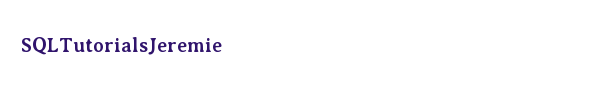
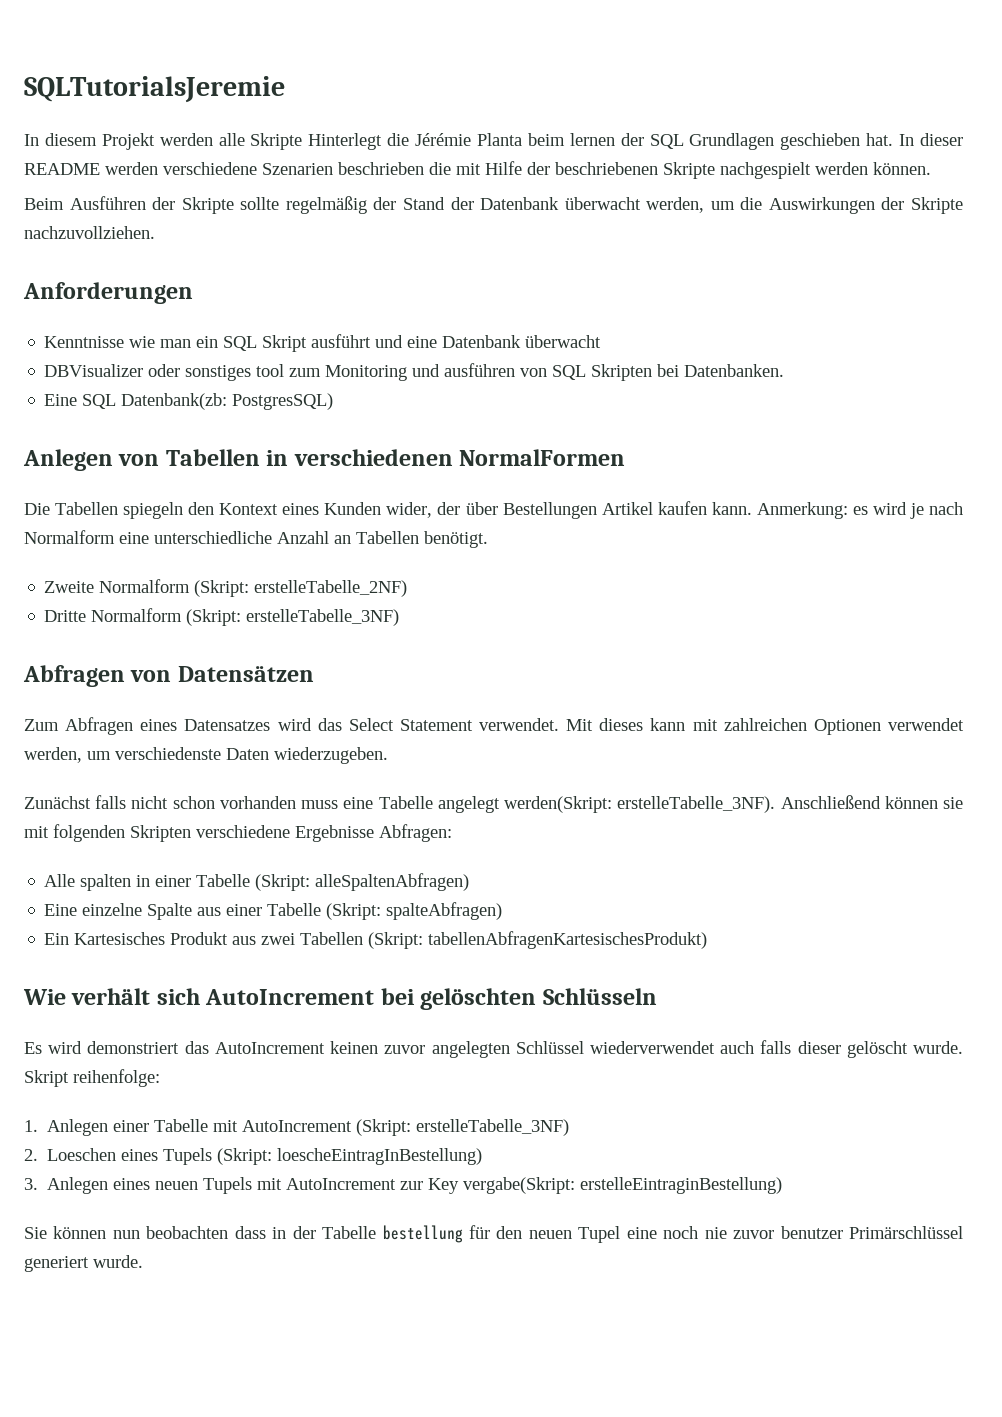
+ In diesem Projekt werden alle Skripte Hinterlegt die Jérémie Planta beim lernen der SQL Grundlagen geschieben hat. In dieser README werden verschiedene Szenarien beschrieben die mit Hilfe der beschriebenen Skripte nachgespielt werden können.
+ Beim Ausführen der Skripte sollte regelmäßig der Stand der Datenbank überwacht werden, um die Auswirkungen der Skripte nachzuvollziehen.
+ Anforderungen
+ Kenntnisse wie man ein SQL Skript ausführt und eine Datenbank überwacht
+ DBVisualizer oder sonstiges tool zum Monitoring und ausführen von SQL Skripten bei Datenbanken.
+ Eine SQL Datenbank(zb: PostgresSQL)
+ Anlegen von Tabellen in verschiedenen NormalFormen
+ Die Tabellen spiegeln den Kontext eines Kunden wider, der über Bestellungen Artikel kaufen kann. Anmerkung: es wird je nach Normalform eine unterschiedliche Anzahl an Tabellen benötigt.
+ Zweite Normalform (Skript: erstelleTabelle_2NF)
+ Dritte Normalform (Skript: erstelleTabelle_3NF)
+ Abfragen von Datensätzen
+ Zum Abfragen eines Datensatzes wird das Select Statement verwendet. Mit dieses kann mit zahlreichen Optionen verwendet werden, um verschiedenste Daten wiederzugeben.
+ Zunächst falls nicht schon vorhanden muss eine Tabelle angelegt werden(Skript: erstelleTabelle_3NF). Anschließend können sie mit folgenden Skripten verschiedene Ergebnisse Abfragen:
+ Alle spalten in einer Tabelle (Skript: alleSpaltenAbfragen)
+ Eine einzelne Spalte aus einer Tabelle (Skript: spalteAbfragen)
+ Ein Kartesisches Produkt aus zwei Tabellen (Skript: tabellenAbfragenKartesischesProdukt)
+ Wie verhält sich AutoIncrement bei gelöschten Schlüsseln
+ Es wird demonstriert das AutoIncrement keinen zuvor angelegten Schlüssel wiederverwendet auch falls dieser gelöscht wurde. Skript reihenfolge:
+ 1. Anlegen einer Tabelle mit AutoIncrement (Skript: erstelleTabelle_3NF)
+ 2. Loeschen eines Tupels (Skript: loescheEintragInBestellung)
+ 3. Anlegen eines neuen Tupels mit AutoIncrement zur Key vergabe(Skript: erstelleEintraginBestellung)
+ Sie können nun beobachten dass in der Tabelle bestellung für den neuen Tupel eine noch nie zuvor benutzer Primärschlüssel generiert wurde.

